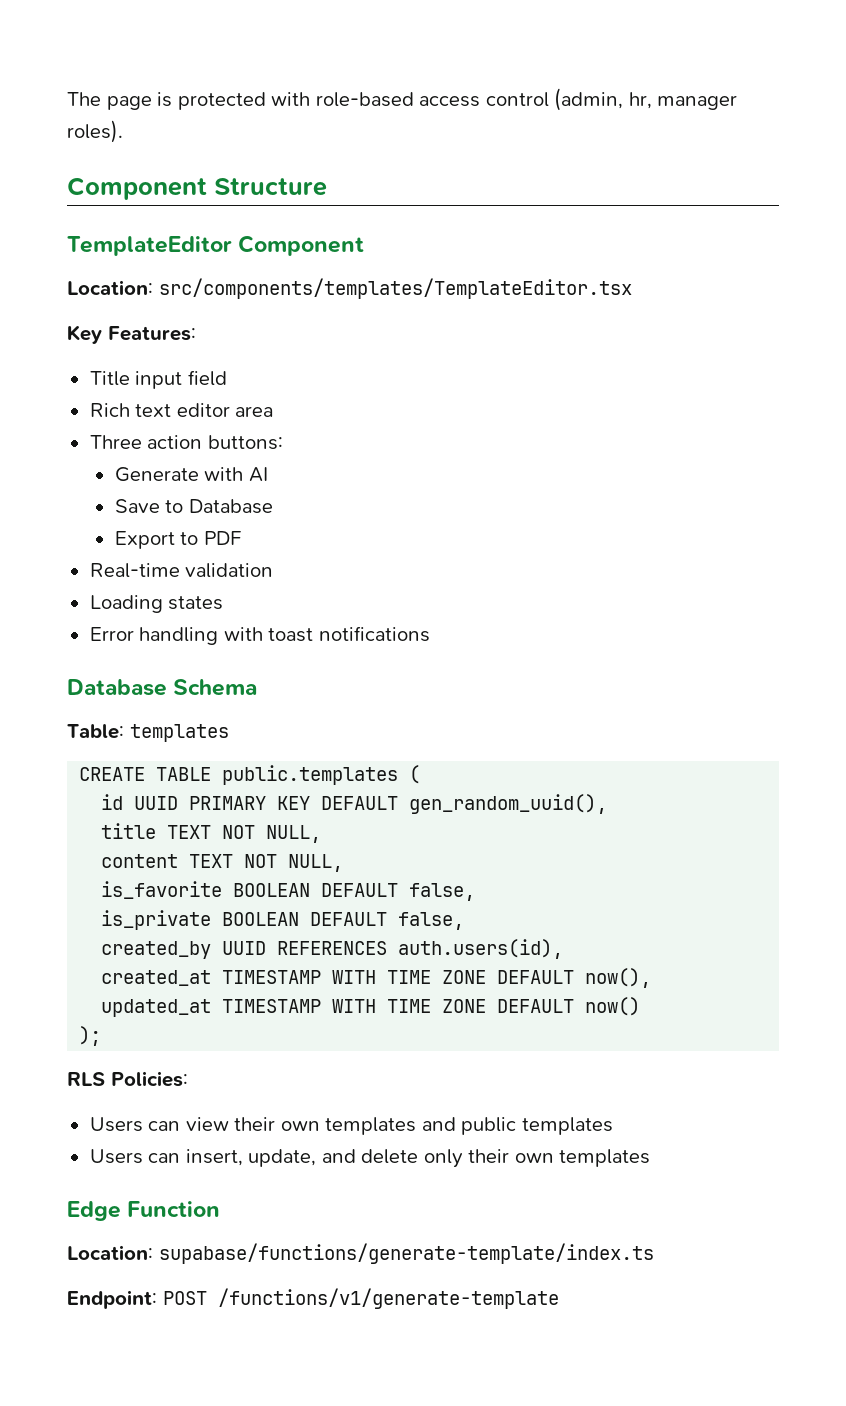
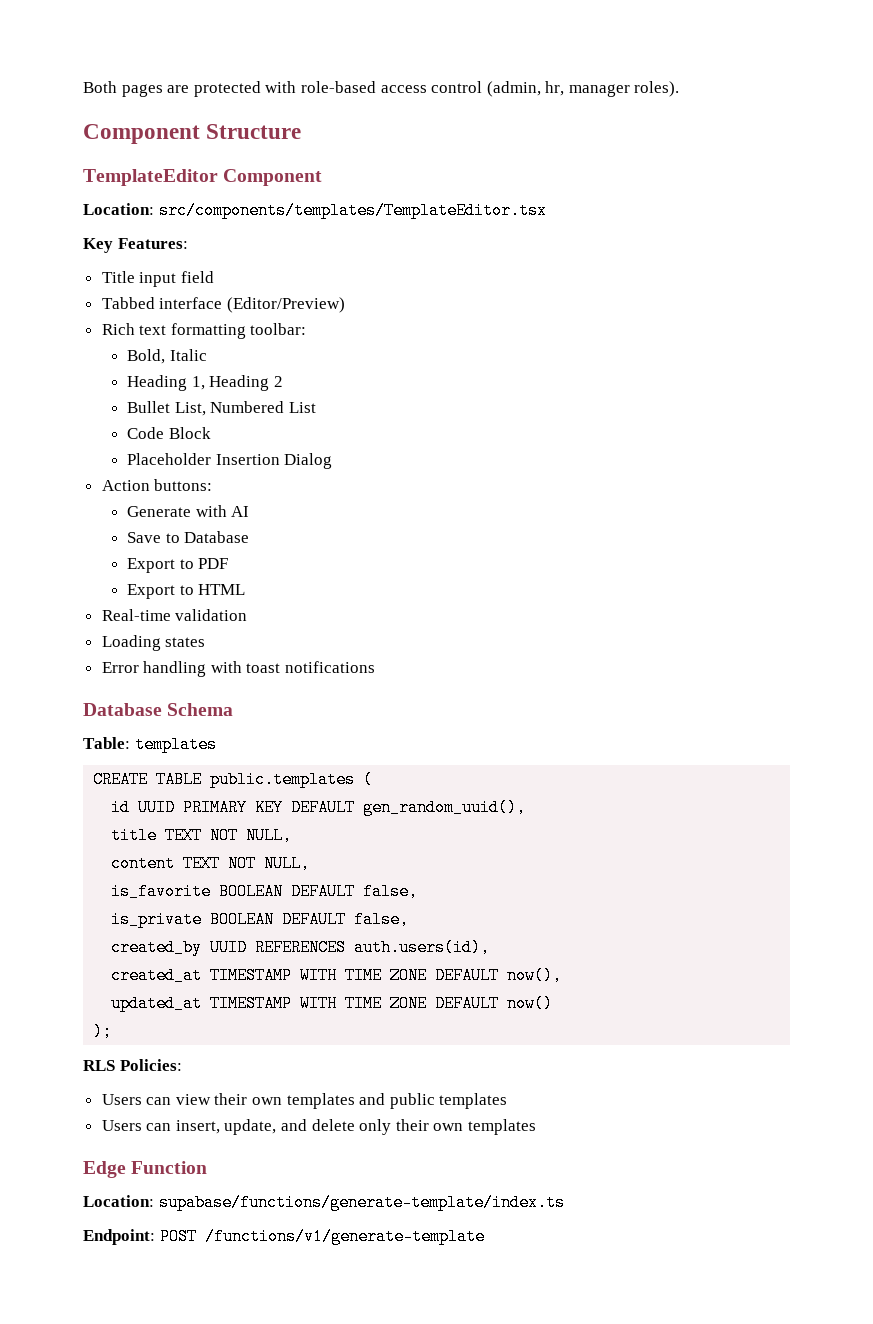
- The page is protected with role-based access control (admin, hr, manager roles).
+ Both pages are protected with role-based access control (admin, hr, manager roles).
+ Tabbed interface (Editor/Preview)
- Rich text editor area
- Three action buttons:
+ Rich text formatting toolbar:
+ Bold, Italic
+ Heading 1, Heading 2
+ Bullet List, Numbered List
+ Code Block
+ Placeholder Insertion Dialog
+ Action buttons:
+ Export to HTML

